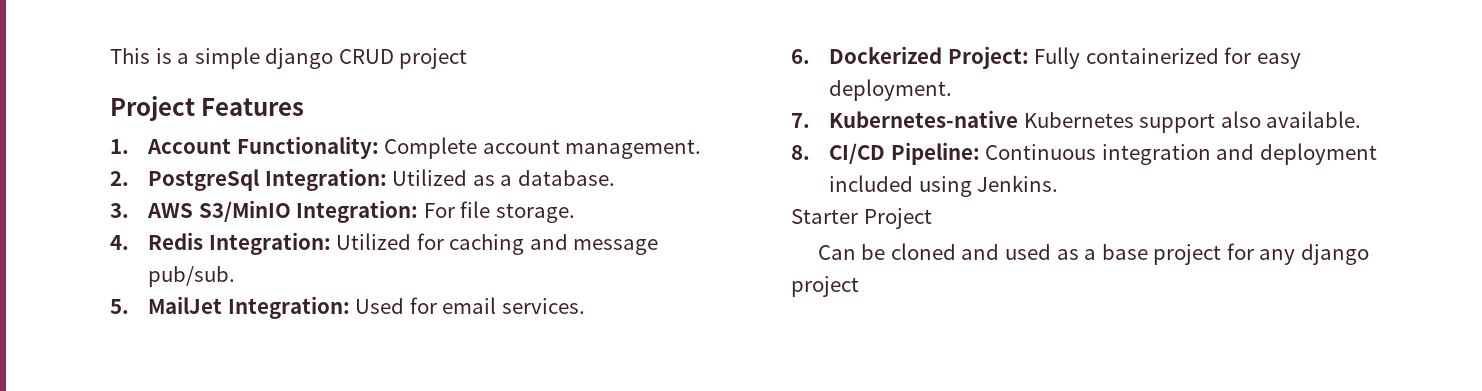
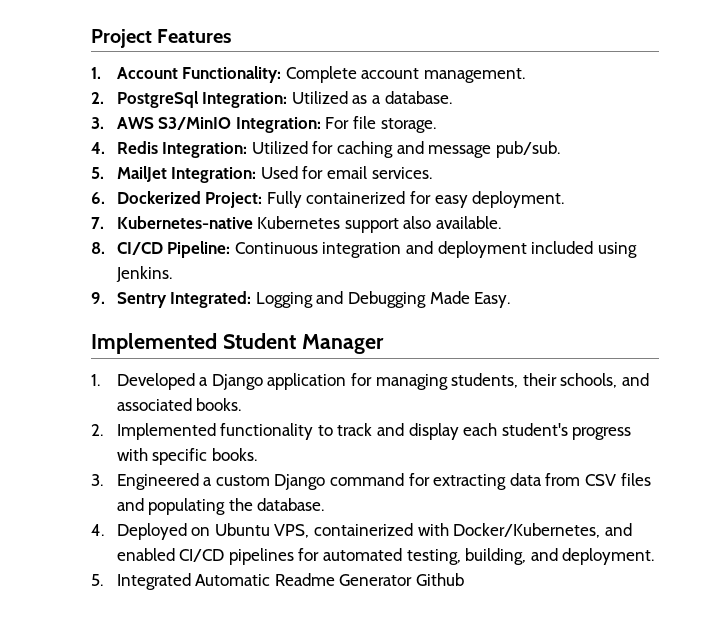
- This is a simple django CRUD project
- Starter Project
- Can be cloned and used as a base project for any django project
+ 9. Sentry Integrated: Logging and Debugging Made Easy.
+ Implemented Student Manager
+ 1. Developed a Django application for managing students, their schools, and associated books.
+ 2. Implemented functionality to track and display each student's progress with specific books.
+ 3. Engineered a custom Django command for extracting data from CSV files and populating the database.
+ 4. Deployed on Ubuntu VPS, containerized with Docker/Kubernetes, and enabled CI/CD pipelines for automated testing, building, and deployment.
+ 5. Integrated Automatic Readme Generator Github

